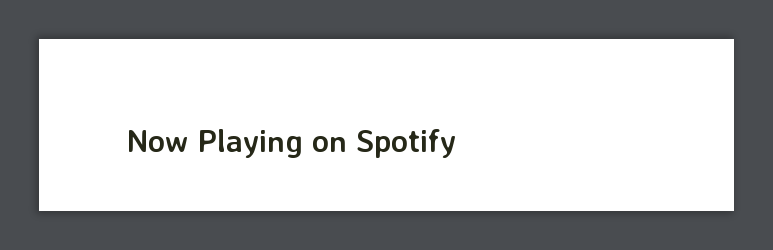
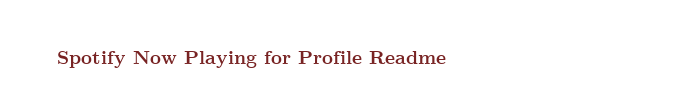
- Now Playing on Spotify
+ Spotify Now Playing for Profile Readme

